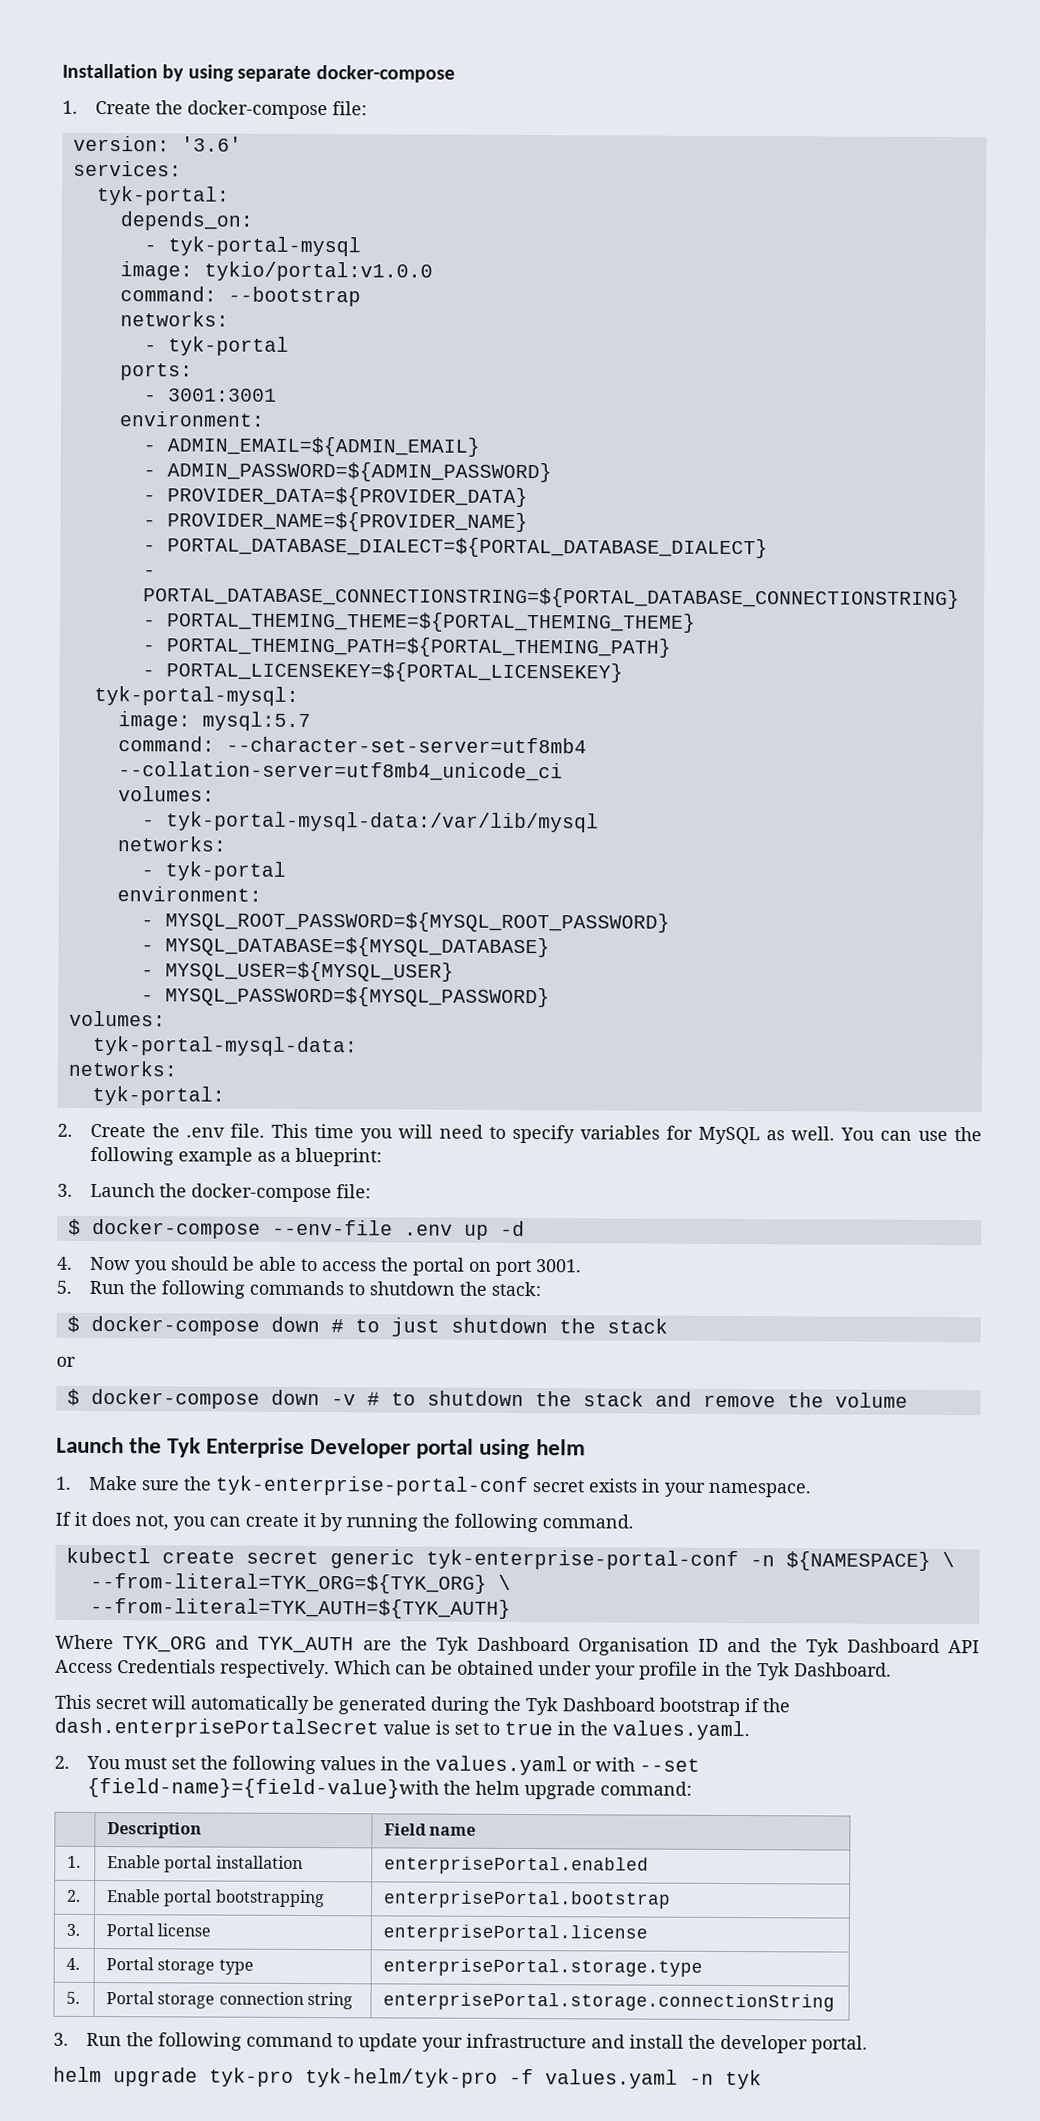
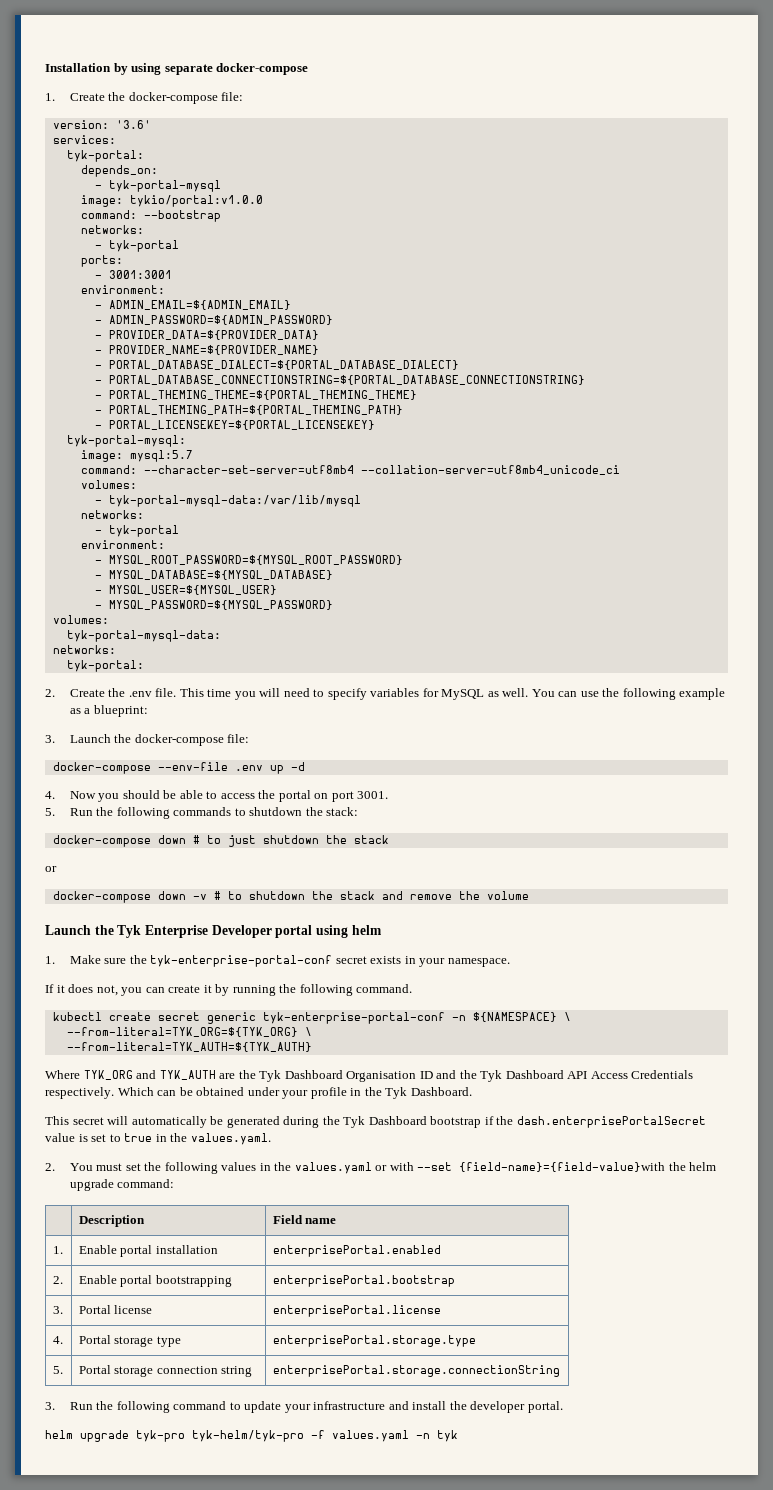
- $ docker-compose --env-file .env up -d
+ docker-compose --env-file .env up -d
- $ docker-compose down # to just shutdown the stack
+ docker-compose down # to just shutdown the stack
- $ docker-compose down -v # to shutdown the stack and remove the volume
+ docker-compose down -v # to shutdown the stack and remove the volume

